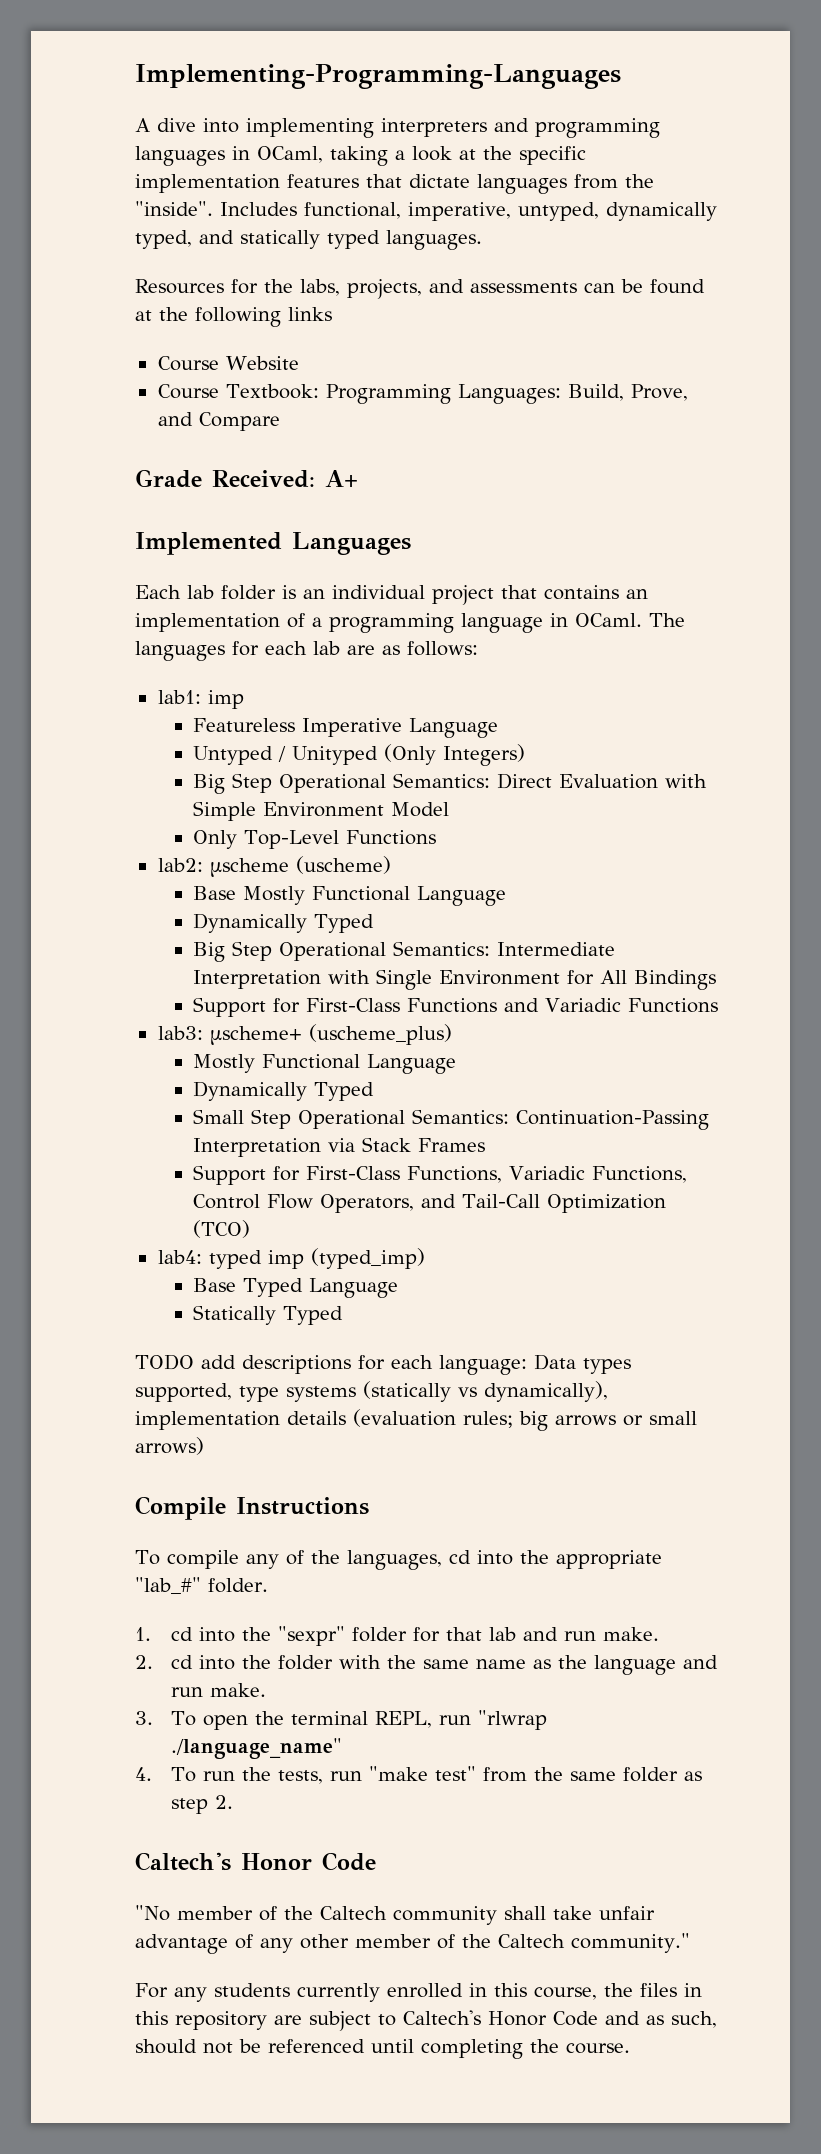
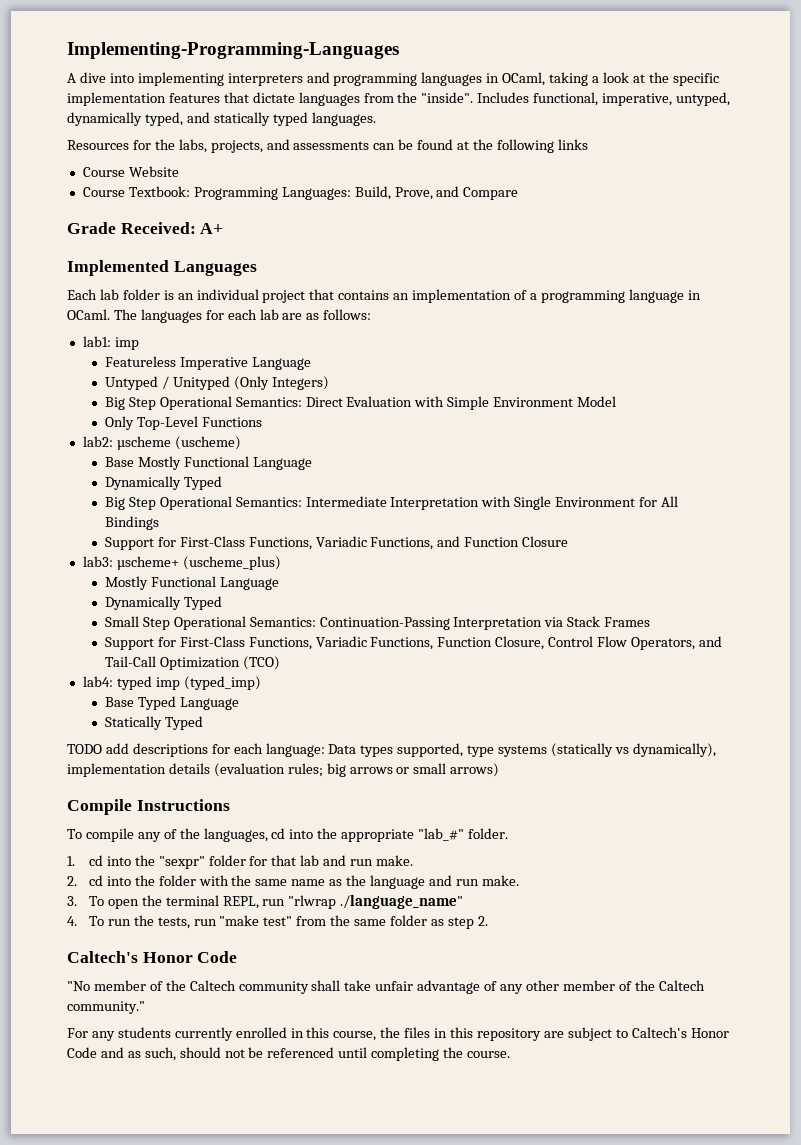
- Support for First-Class Functions and Variadic Functions
+ Support for First-Class Functions, Variadic Functions, and Function Closure
- Support for First-Class Functions, Variadic Functions, Control Flow Operators, and Tail-Call Optimization (TCO)
+ Support for First-Class Functions, Variadic Functions, Function Closure, Control Flow Operators, and Tail-Call Optimization (TCO)

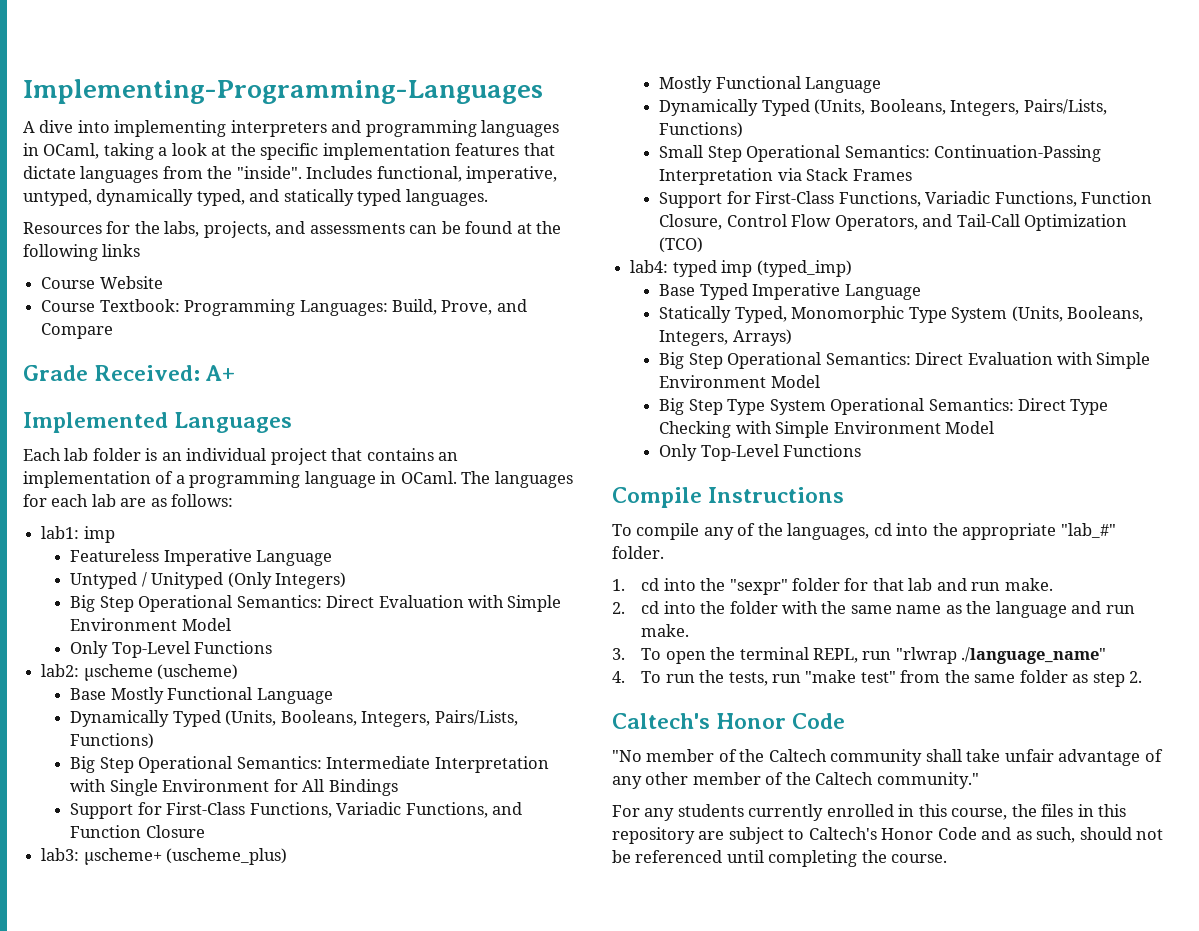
  Base Mostly Functional Language
- Dynamically Typed
+ Dynamically Typed (Units, Booleans, Integers, Pairs/Lists, Functions)
  lab3: µscheme+ (uscheme_plus)
  Mostly Functional Language
- Dynamically Typed
+ Dynamically Typed (Units, Booleans, Integers, Pairs/Lists, Functions)
- Base Typed Language
+ Base Typed Imperative Language
- Statically Typed
- TODO add descriptions for each language: Data types supported, type systems (statically vs dynamically), implementation details (evaluation rules; big arrows or small arrows)
+ Statically Typed, Monomorphic Type System (Units, Booleans, Integers, Arrays)
+ Big Step Operational Semantics: Direct Evaluation with Simple Environment Model
+ Big Step Type System Operational Semantics: Direct Type Checking with Simple Environment Model
+ Only Top-Level Functions

